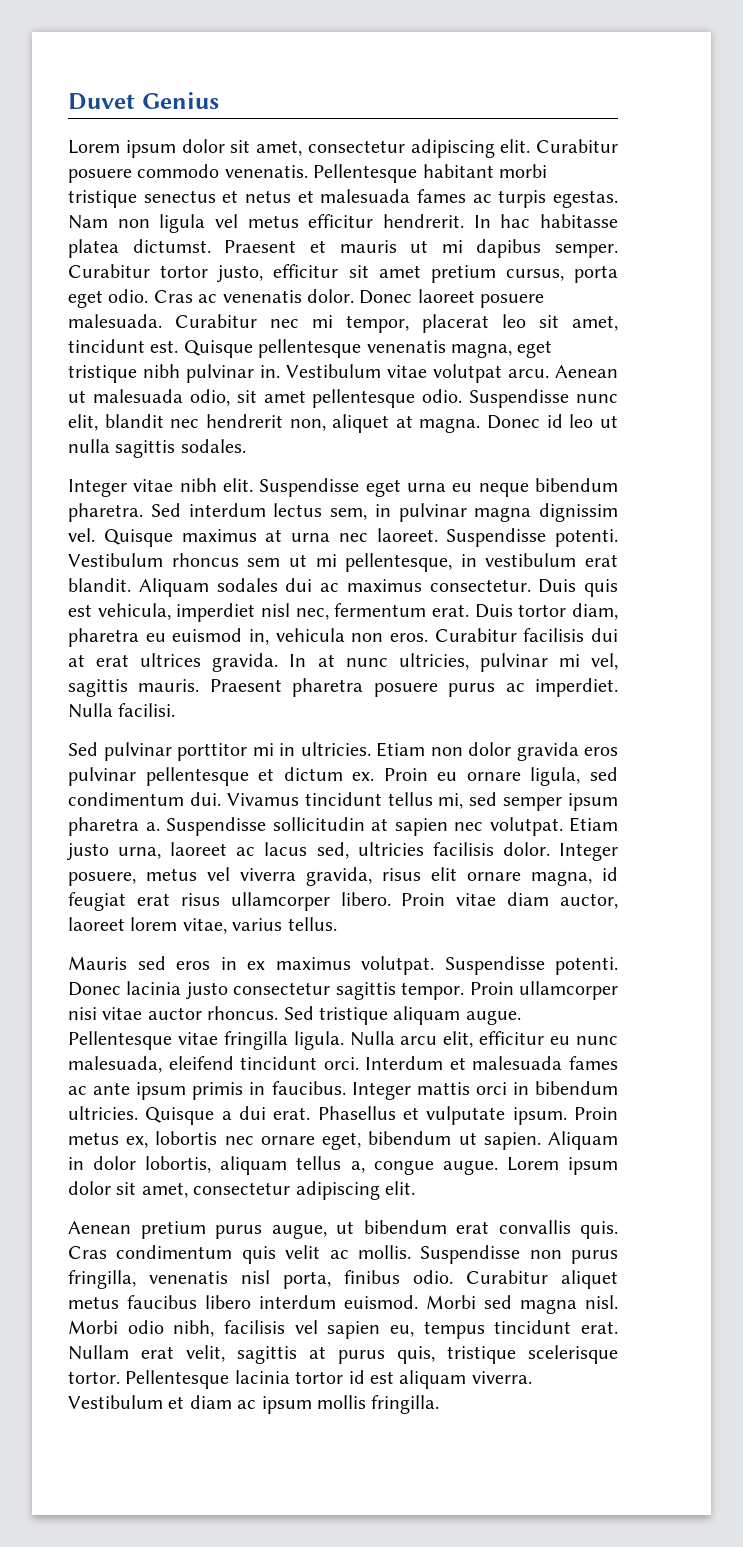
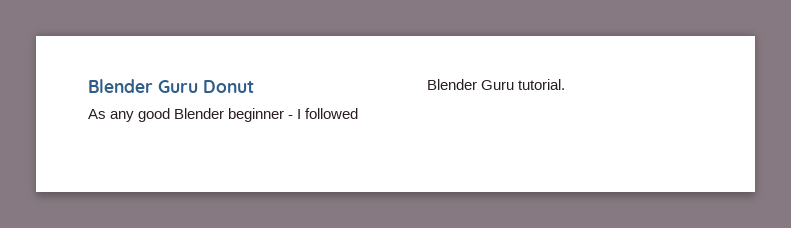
- Duvet Genius
- Lorem ipsum dolor sit amet, consectetur adipiscing elit. Curabitur posuere commodo venenatis. Pellentesque habitant morbi tristique senectus et netus et malesuada fames ac turpis egestas. Nam non ligula vel metus efficitur hendrerit. In hac habitasse platea dictumst. Praesent et mauris ut mi dapibus semper. Curabitur tortor justo, efficitur sit amet pretium cursus, porta eget odio. Cras ac venenatis dolor. Donec laoreet posuere malesuada. Curabitur nec mi tempor, placerat leo sit amet, tincidunt est. Quisque pellentesque venenatis magna, eget tristique nibh pulvinar in. Vestibulum vitae volutpat arcu. Aenean ut malesuada odio, sit amet pellentesque odio. Suspendisse nunc elit, blandit nec hendrerit non, aliquet at magna. Donec id leo ut nulla sagittis sodales.
- Integer vitae nibh elit. Suspendisse eget urna eu neque bibendum pharetra. Sed interdum lectus sem, in pulvinar magna dignissim vel. Quisque maximus at urna nec laoreet. Suspendisse potenti. Vestibulum rhoncus sem ut mi pellentesque, in vestibulum erat blandit. Aliquam sodales dui ac maximus consectetur. Duis quis est vehicula, imperdiet nisl nec, fermentum erat. Duis tortor diam, pharetra eu euismod in, vehicula non eros. Curabitur facilisis dui at erat ultrices gravida. In at nunc ultricies, pulvinar mi vel, sagittis mauris. Praesent pharetra posuere purus ac imperdiet. Nulla facilisi.
- Sed pulvinar porttitor mi in ultricies. Etiam non dolor gravida eros pulvinar pellentesque et dictum ex. Proin eu ornare ligula, sed condimentum dui. Vivamus tincidunt tellus mi, sed semper ipsum pharetra a. Suspendisse sollicitudin at sapien nec volutpat. Etiam justo urna, laoreet ac lacus sed, ultricies facilisis dolor. Integer posuere, metus vel viverra gravida, risus elit ornare magna, id feugiat erat risus ullamcorper libero. Proin vitae diam auctor, laoreet lorem vitae, varius tellus.
- Mauris sed eros in ex maximus volutpat. Suspendisse potenti. Donec lacinia justo consectetur sagittis tempor. Proin ullamcorper nisi vitae auctor rhoncus. Sed tristique aliquam augue. Pellentesque vitae fringilla ligula. Nulla arcu elit, efficitur eu nunc malesuada, eleifend tincidunt orci. Interdum et malesuada fames ac ante ipsum primis in faucibus. Integer mattis orci in bibendum ultricies. Quisque a dui erat. Phasellus et vulputate ipsum. Proin metus ex, lobortis nec ornare eget, bibendum ut sapien. Aliquam in dolor lobortis, aliquam tellus a, congue augue. Lorem ipsum dolor sit amet, consectetur adipiscing elit.
- Aenean pretium purus augue, ut bibendum erat convallis quis. Cras condimentum quis velit ac mollis. Suspendisse non purus fringilla, venenatis nisl porta, finibus odio. Curabitur aliquet metus faucibus libero interdum euismod. Morbi sed magna nisl. Morbi odio nibh, facilisis vel sapien eu, tempus tincidunt erat. Nullam erat velit, sagittis at purus quis, tristique scelerisque tortor. Pellentesque lacinia tortor id est aliquam viverra. Vestibulum et diam ac ipsum mollis fringilla.
+ Blender Guru Donut
+ As any good Blender beginner - I followed Blender Guru tutorial.

